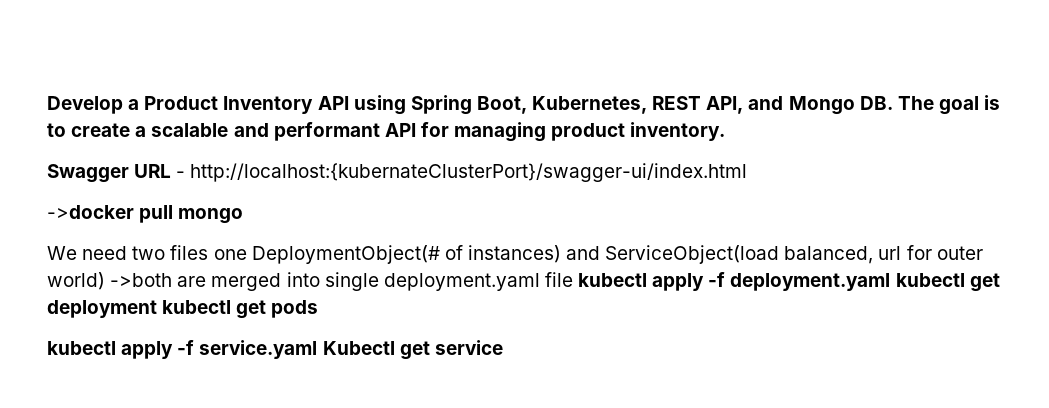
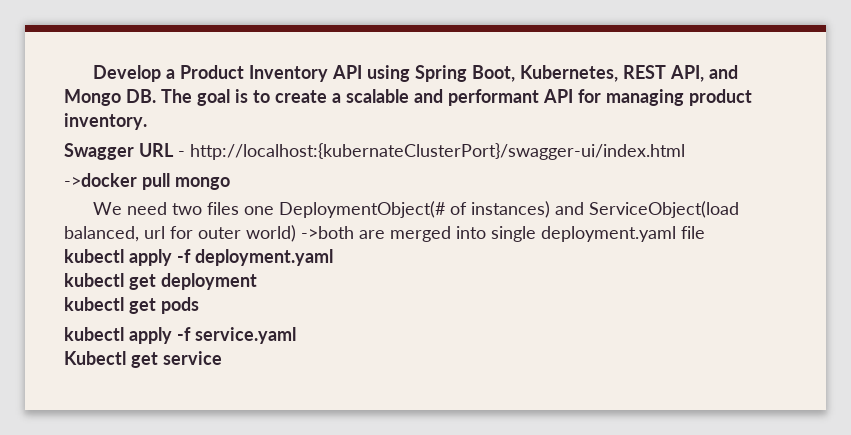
- We need two files one DeploymentObject(# of instances) and ServiceObject(load balanced, url for outer world) ->both are merged into single deployment.yaml file kubectl apply -f deployment.yaml kubectl get deployment kubectl get pods
+ We need two files one DeploymentObject(# of instances) and ServiceObject(load balanced, url for outer world) ->both are merged into single deployment.yaml file
+ kubectl apply -f deployment.yaml
+ kubectl get deployment
+ kubectl get pods
- kubectl apply -f service.yaml Kubectl get service
+ kubectl apply -f service.yaml
+ Kubectl get service

